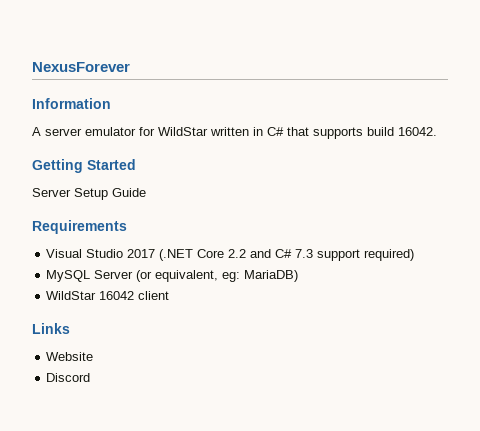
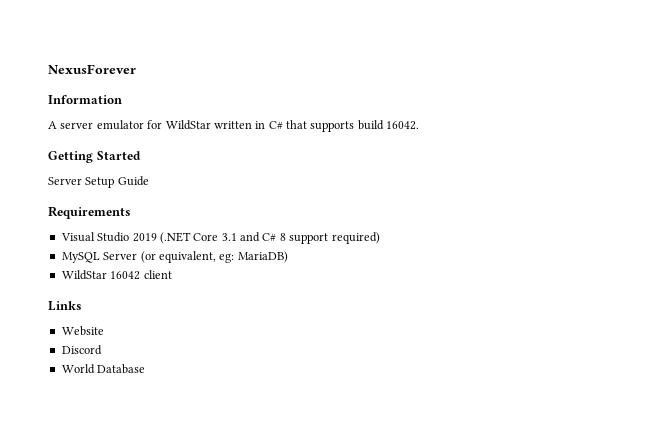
- Visual Studio 2017 (.NET Core 2.2 and C# 7.3 support required)
+ Visual Studio 2019 (.NET Core 3.1 and C# 8 support required)
+ World Database

